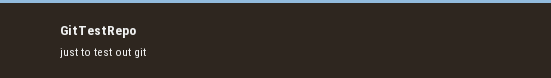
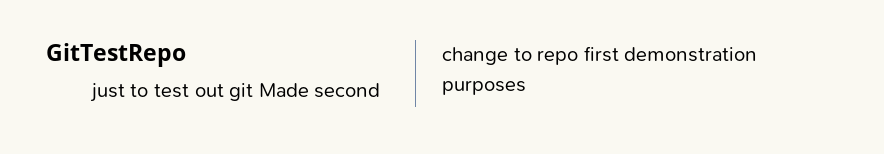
- just to test out git
+ just to test out git Made second change to repo first demonstration purposes

